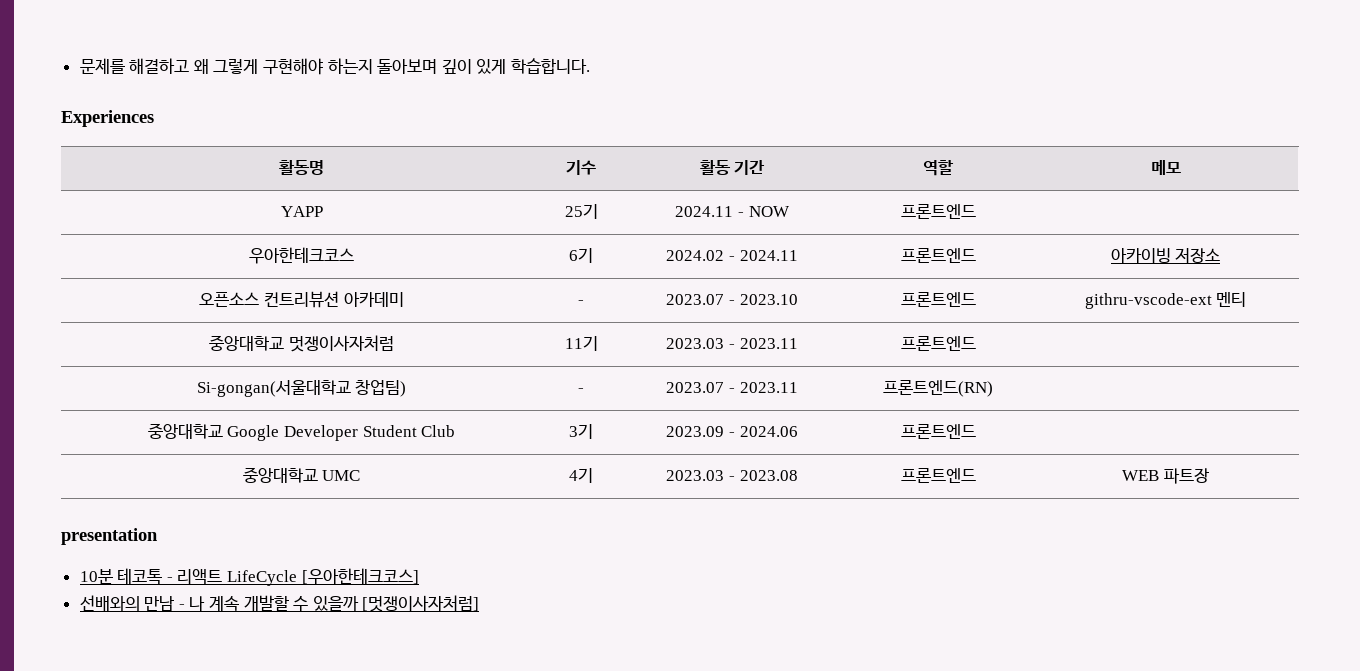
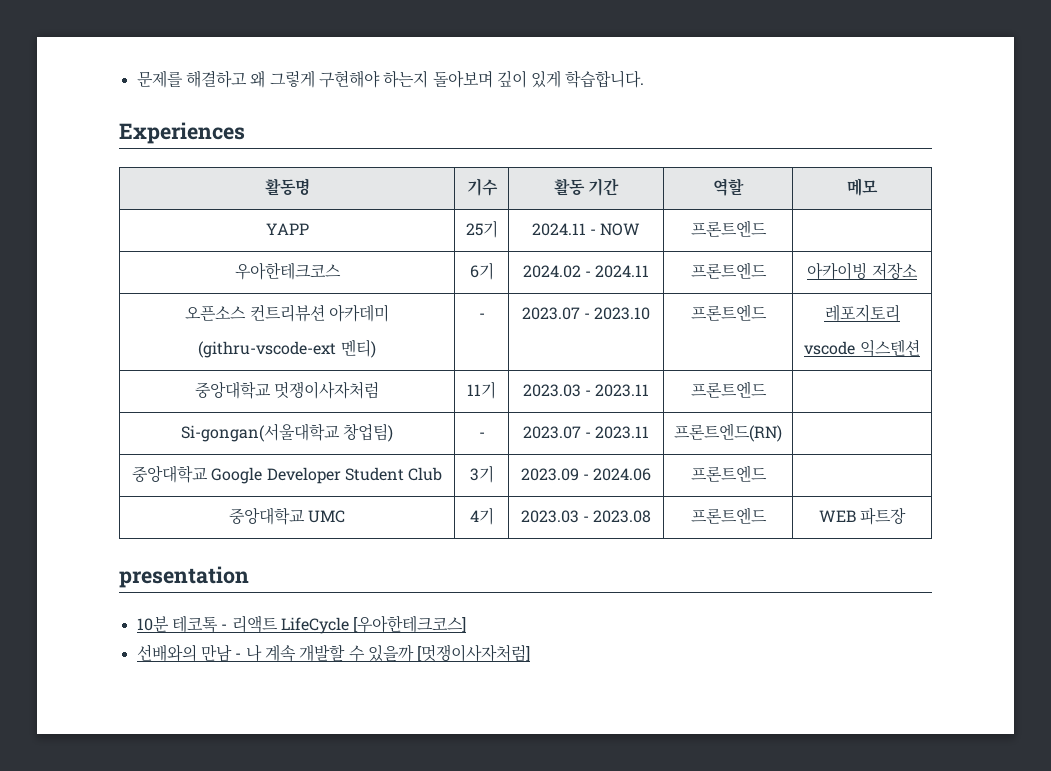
- 오픈소스 컨트리뷰션 아카데미 | - | 2023.07 - 2023.10 | 프론트엔드 | githru-vscode-ext 멘티
+ 오픈소스 컨트리뷰션 아카데미
+ (githru-vscode-ext 멘티) | - | 2023.07 - 2023.10 | 프론트엔드 | 레포지토리
+ vscode 익스텐션

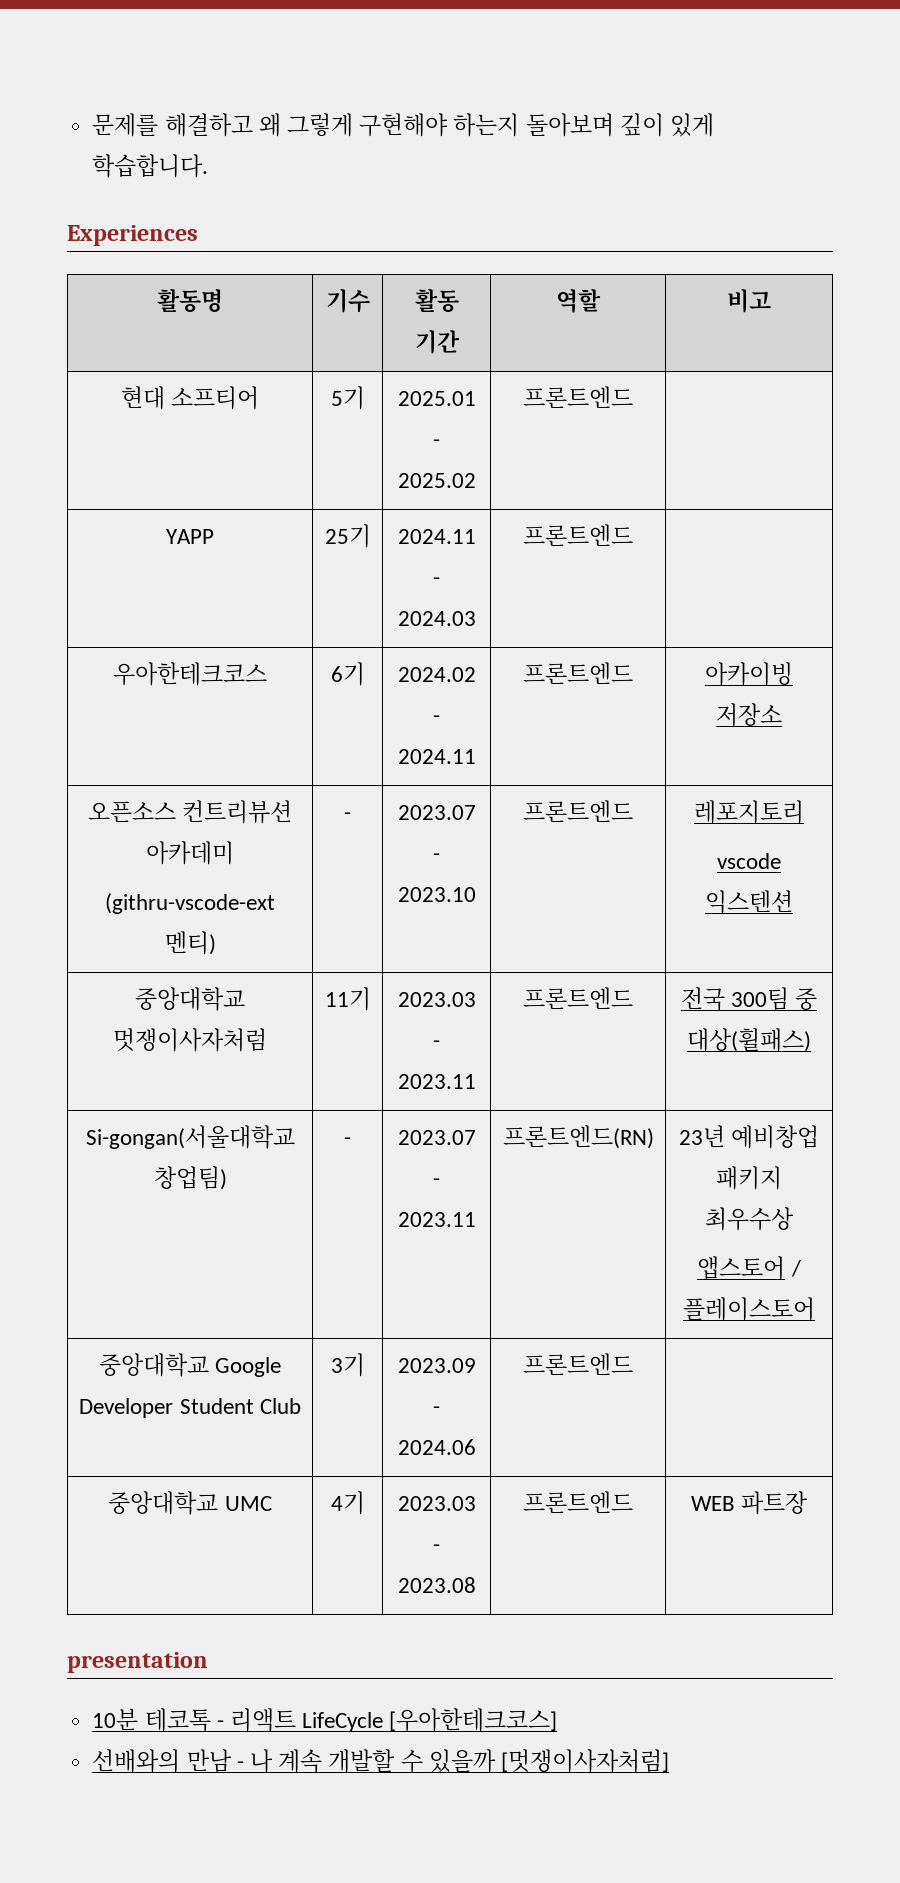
- 활동명 | 기수 | 활동 기간 | 역할 | 메모
+ 활동명 | 기수 | 활동 기간 | 역할 | 비고
+ 현대 소프티어 | 5기 | 2025.01 - 2025.02 | 프론트엔드 |
- YAPP | 25기 | 2024.11 - NOW | 프론트엔드 |
+ YAPP | 25기 | 2024.11 - 2024.03 | 프론트엔드 |
- 중앙대학교 멋쟁이사자처럼 | 11기 | 2023.03 - 2023.11 | 프론트엔드 |
+ 중앙대학교 멋쟁이사자처럼 | 11기 | 2023.03 - 2023.11 | 프론트엔드 | 전국 300팀 중 대상(휠패스)
- Si-gongan(서울대학교 창업팀) | - | 2023.07 - 2023.11 | 프론트엔드(RN) |
+ Si-gongan(서울대학교 창업팀) | - | 2023.07 - 2023.11 | 프론트엔드(RN) | 23년 예비창업 패키지 최우수상
+ 앱스토어 / 플레이스토어

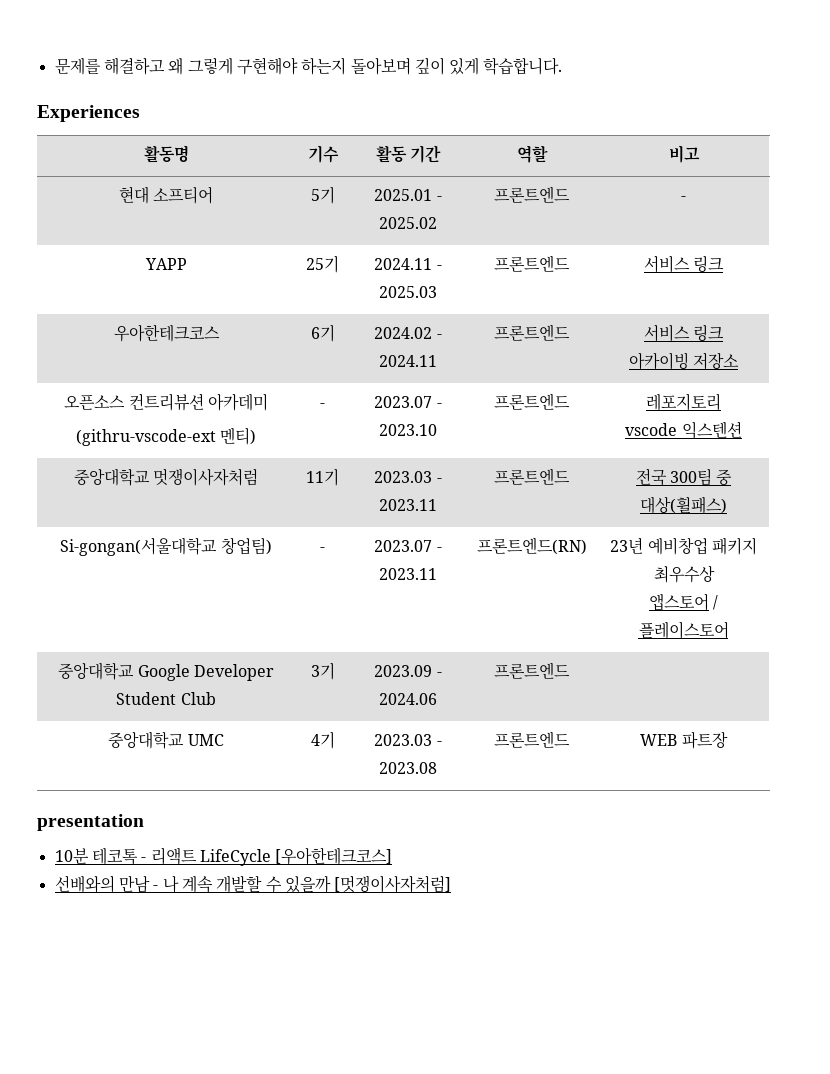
- 현대 소프티어 | 5기 | 2025.01 - 2025.02 | 프론트엔드 |
+ 현대 소프티어 | 5기 | 2025.01 - 2025.02 | 프론트엔드 | -
- YAPP | 25기 | 2024.11 - 2024.03 | 프론트엔드 |
+ YAPP | 25기 | 2024.11 - 2025.03 | 프론트엔드 | 서비스 링크
- 우아한테크코스 | 6기 | 2024.02 - 2024.11 | 프론트엔드 | 아카이빙 저장소
+ 우아한테크코스 | 6기 | 2024.02 - 2024.11 | 프론트엔드 | 서비스 링크
+ 아카이빙 저장소

